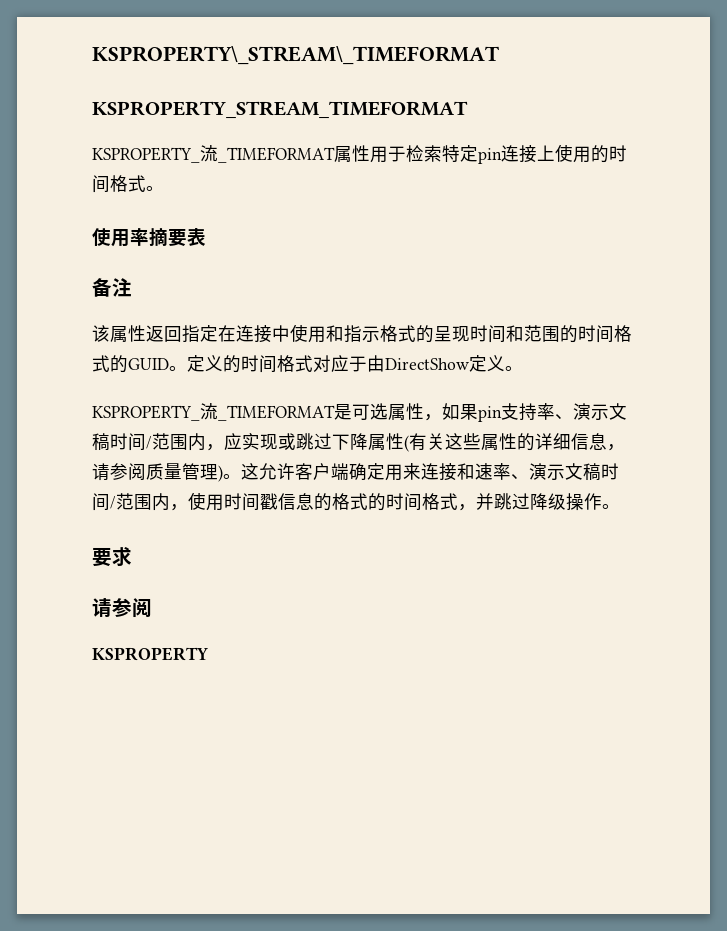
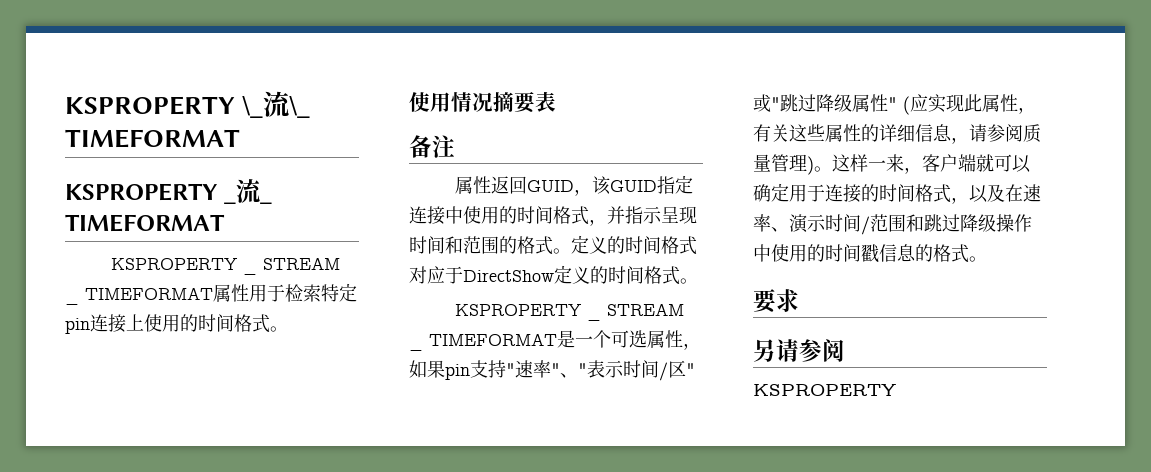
- KSPROPERTY\_STREAM\_TIMEFORMAT
- KSPROPERTY_STREAM_TIMEFORMAT
- KSPROPERTY_流_TIMEFORMAT属性用于检索特定pin连接上使用的时间格式。
+ KSPROPERTY \_流\_ TIMEFORMAT
+ KSPROPERTY _流_ TIMEFORMAT
+ KSPROPERTY _ STREAM _ TIMEFORMAT属性用于检索特定pin连接上使用的时间格式。
- 使用率摘要表
+ 使用情况摘要表
- 该属性返回指定在连接中使用和指示格式的呈现时间和范围的时间格式的GUID。
+ 属性返回GUID，该GUID指定连接中使用的时间格式，并指示呈现时间和范围的格式。
- 定义的时间格式对应于由DirectShow定义。
- KSPROPERTY_流_TIMEFORMAT是可选属性，如果pin支持率、演示文稿时间/范围内，应实现或跳过下降属性(有关这些属性的详细信息，请参阅质量管理)。
+ 定义的时间格式对应于DirectShow定义的时间格式。
+ KSPROPERTY _ STREAM _ TIMEFORMAT是一个可选属性，如果pin支持"速率"、"表示时间/区"或"跳过降级属性" (应实现此属性，有关这些属性的详细信息，请参阅质量管理)。
- 这允许客户端确定用来连接和速率、演示文稿时间/范围内，使用时间戳信息的格式的时间格式，并跳过降级操作。
+ 这样一来，客户端就可以确定用于连接的时间格式，以及在速率、演示时间/范围和跳过降级操作中使用的时间戳信息的格式。
  要求
- 请参阅
+ 另请参阅

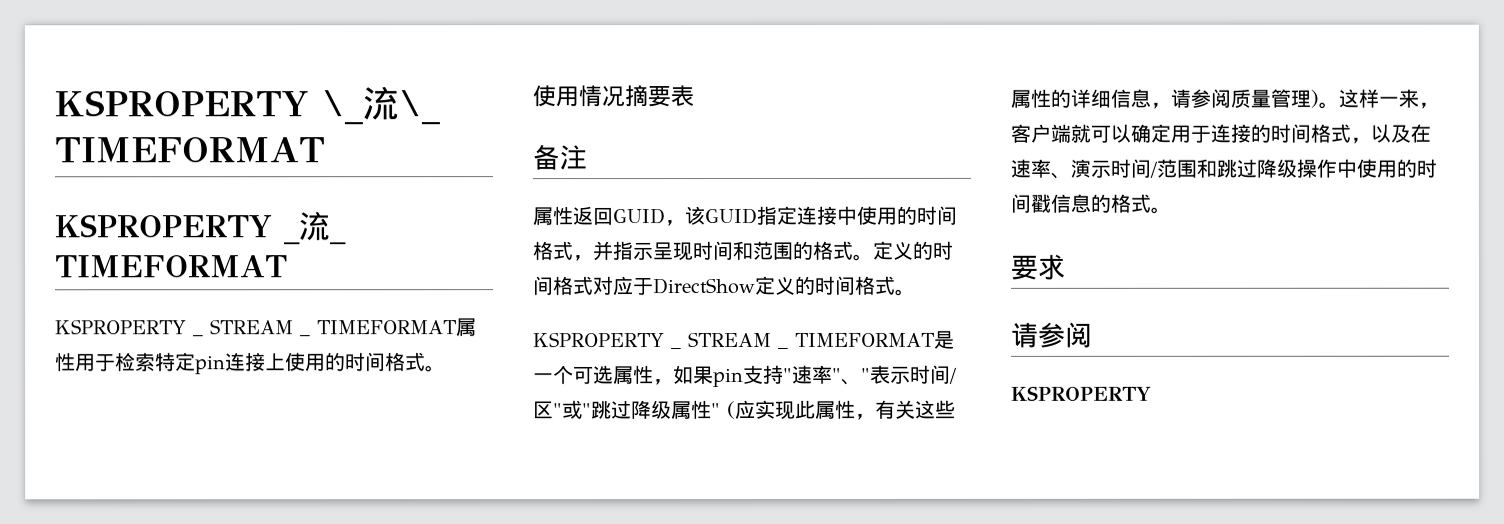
  要求
- 另请参阅
+ 请参阅

